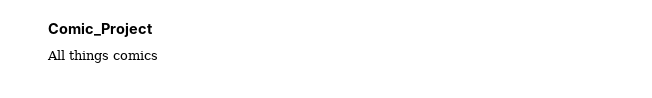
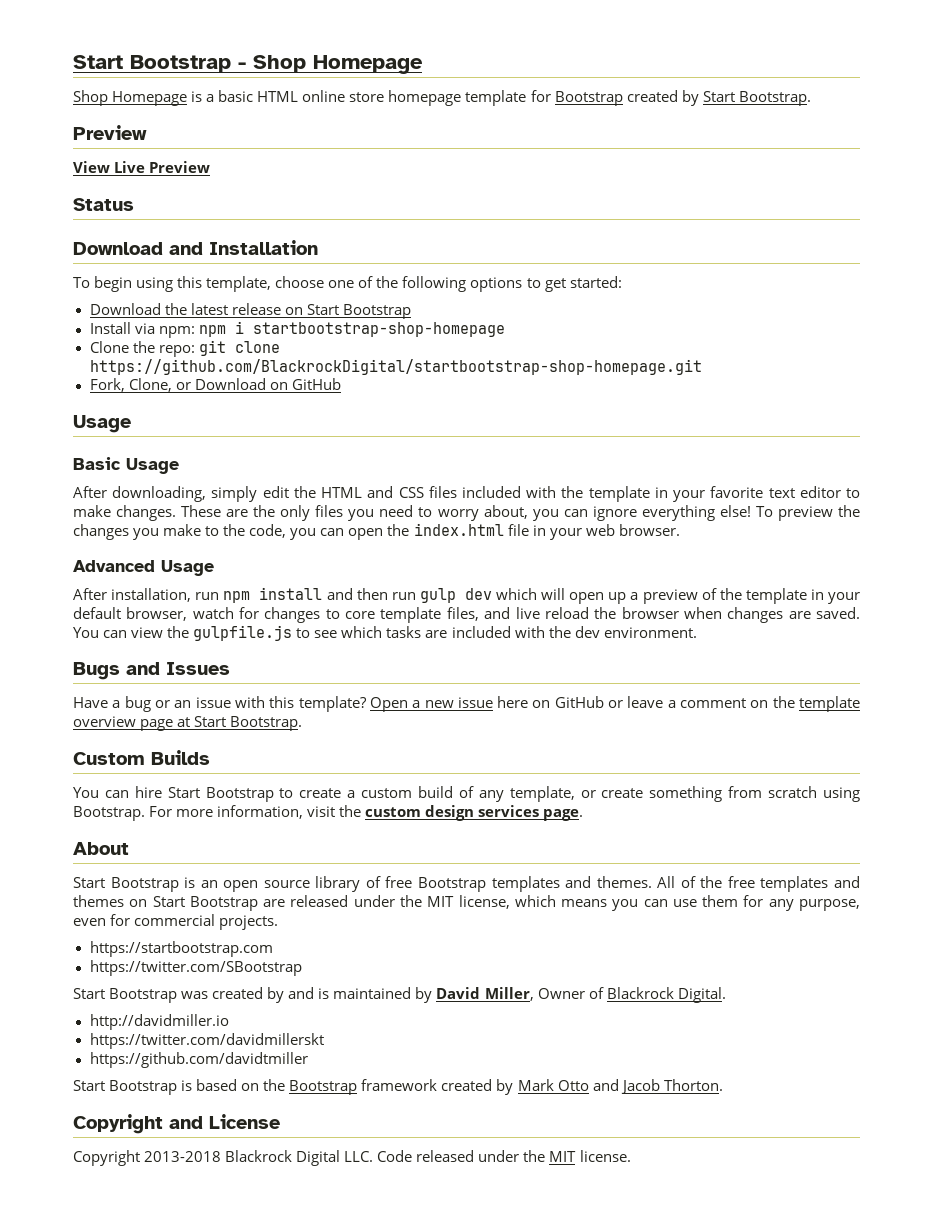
- Comic_Project
- All things comics
+ Start Bootstrap - Shop Homepage
+ Shop Homepage is a basic HTML online store homepage template for Bootstrap created by Start Bootstrap.
+ Preview
+ View Live Preview
+ Status
+ Download and Installation
+ To begin using this template, choose one of the following options to get started:
+ Download the latest release on Start Bootstrap
+ Install via npm: npm i startbootstrap-shop-homepage
+ Clone the repo: git clone https://github.com/BlackrockDigital/startbootstrap-shop-homepage.git
+ Fork, Clone, or Download on GitHub
+ Usage
+ Basic Usage
+ After downloading, simply edit the HTML and CSS files included with the template in your favorite text editor to make changes. These are the only files you need to worry about, you can ignore everything else! To preview the changes you make to the code, you can open the index.html file in your web browser.
+ Advanced Usage
+ After installation, run npm install and then run gulp dev which will open up a preview of the template in your default browser, watch for changes to core template files, and live reload the browser when changes are saved. You can view the gulpfile.js to see which tasks are included with the dev environment.
+ Bugs and Issues
+ Have a bug or an issue with this template? Open a new issue here on GitHub or leave a comment on the template overview page at Start Bootstrap.
+ Custom Builds
+ You can hire Start Bootstrap to create a custom build of any template, or create something from scratch using Bootstrap. For more information, visit the custom design services page.
+ About
+ Start Bootstrap is an open source library of free Bootstrap templates and themes. All of the free templates and themes on Start Bootstrap are released under the MIT license, which means you can use them for any purpose, even for commercial projects.
+ https://startbootstrap.com
+ https://twitter.com/SBootstrap
+ Start Bootstrap was created by and is maintained by David Miller, Owner of Blackrock Digital.
+ http://davidmiller.io
+ https://twitter.com/davidmillerskt
+ https://github.com/davidtmiller
+ Start Bootstrap is based on the Bootstrap framework created by Mark Otto and Jacob Thorton.
+ Copyright and License
+ Copyright 2013-2018 Blackrock Digital LLC. Code released under the MIT license.

